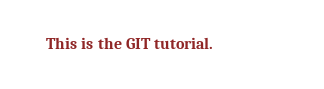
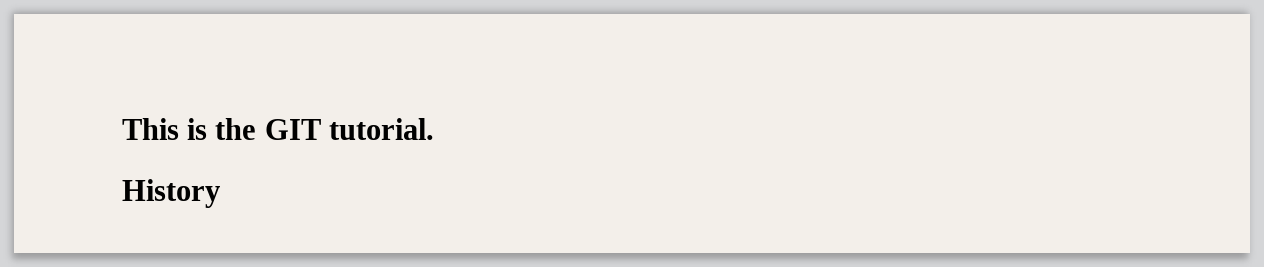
+ History

